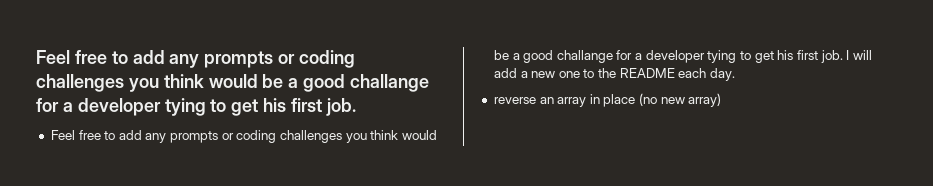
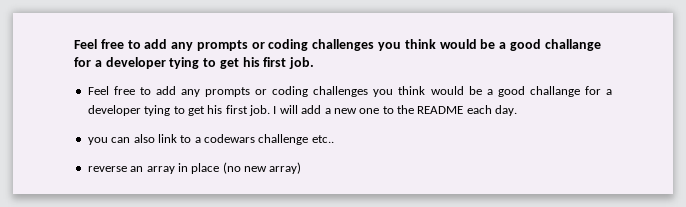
+ you can also link to a codewars challenge etc..

